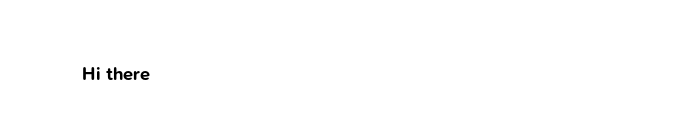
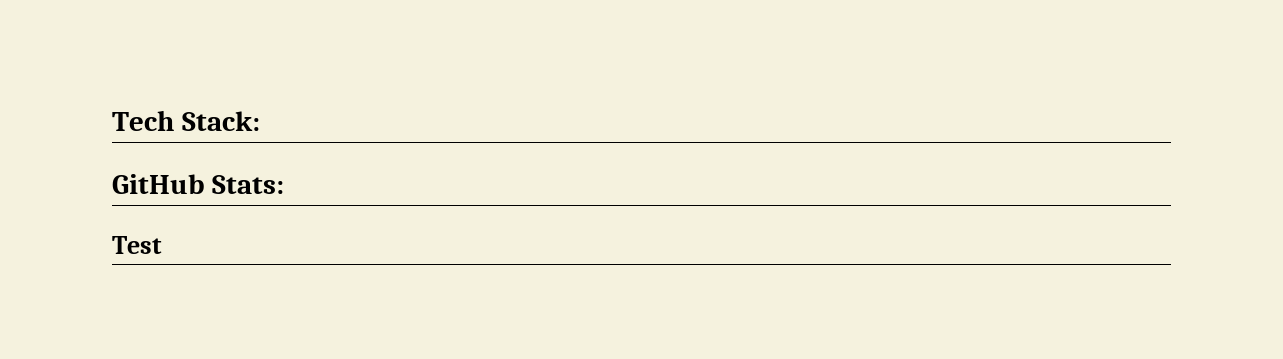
- Hi there
+ Tech Stack:
+ GitHub Stats:
+ Test

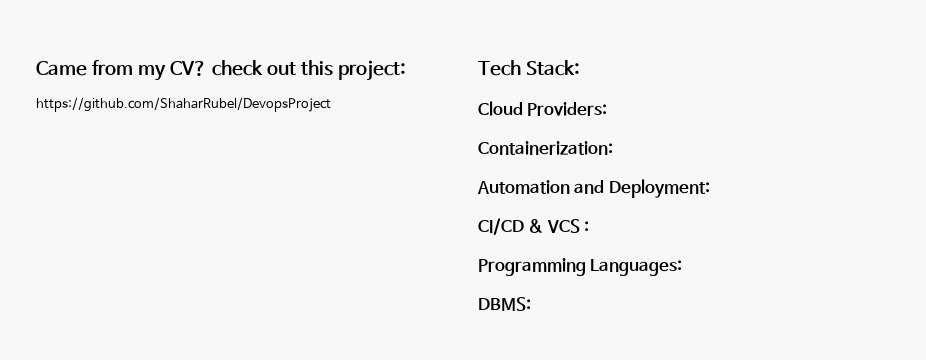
+ Came from my CV? check out this project:
+ https://github.com/ShaharRubel/DevopsProject
  Tech Stack:
- GitHub Stats:
- Test
+ Cloud Providers:
+ Containerization:
+ Automation and Deployment:
+ CI/CD & VCS :
+ Programming Languages:
+ DBMS:

